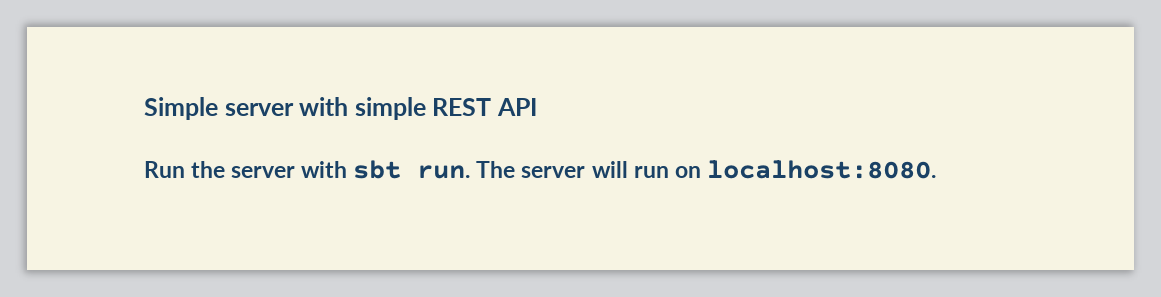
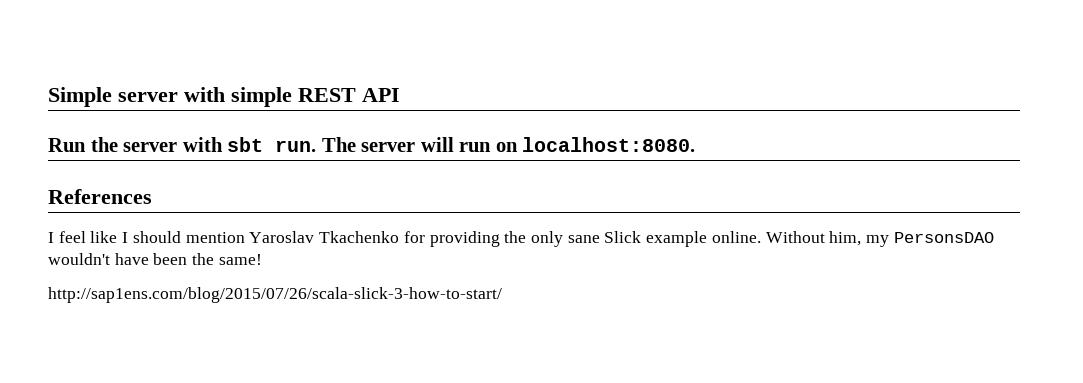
+ References
+ I feel like I should mention Yaroslav Tkachenko for providing the only sane Slick example online. Without him, my PersonsDAO wouldn't have been the same!
+ http://sap1ens.com/blog/2015/07/26/scala-slick-3-how-to-start/

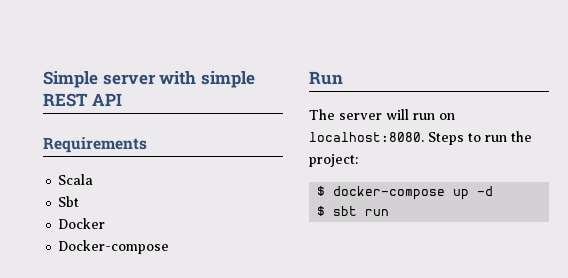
- Run the server with sbt run. The server will run on localhost:8080.
- References
- I feel like I should mention Yaroslav Tkachenko for providing the only sane Slick example online. Without him, my PersonsDAO wouldn't have been the same!
- http://sap1ens.com/blog/2015/07/26/scala-slick-3-how-to-start/
+ Requirements
+ Scala
+ Sbt
+ Docker
+ Docker-compose
+ Run
+ The server will run on localhost:8080. Steps to run the project:
+ $ docker-compose up -d
+ $ sbt run

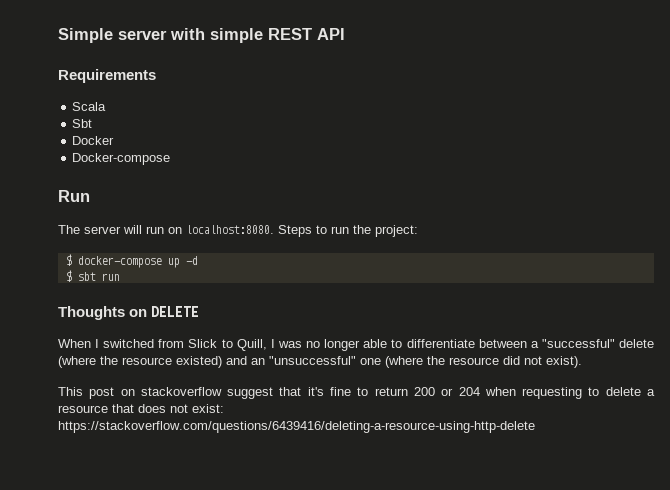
+ Thoughts on DELETE
+ When I switched from Slick to Quill, I was no longer able to differentiate between a "successful" delete (where the resource existed) and an "unsuccessful" one (where the resource did not exist).
+ This post on stackoverflow suggest that it's fine to return 200 or 204 when requesting to delete a resource that does not exist: https://stackoverflow.com/questions/6439416/deleting-a-resource-using-http-delete

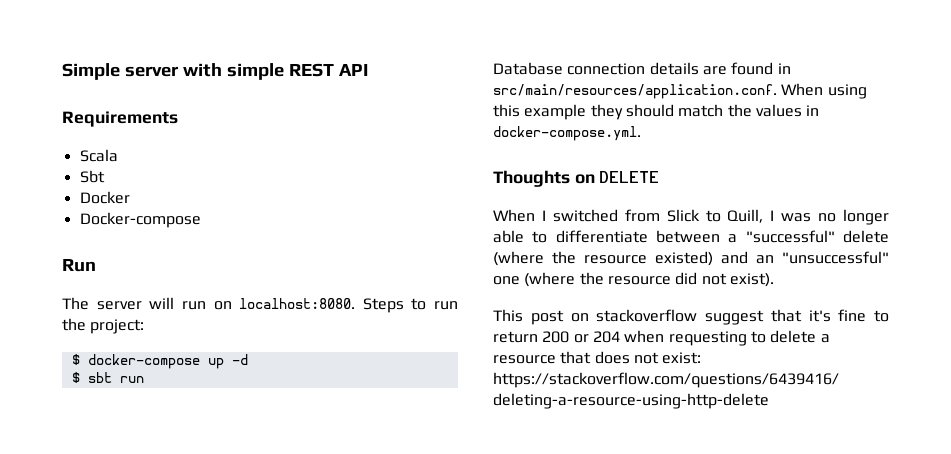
+ Database connection details are found in src/main/resources/application.conf. When using this example they should match the values in docker-compose.yml.

